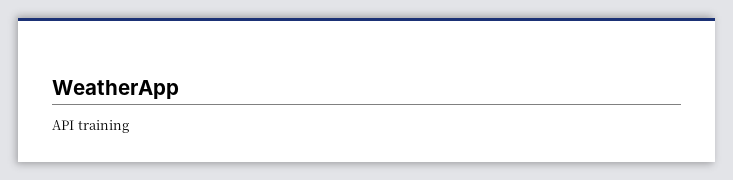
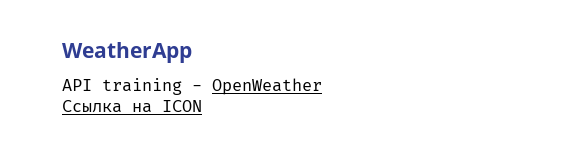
- API training
+ API training - OpenWeather
+ Ссылка на ICON

